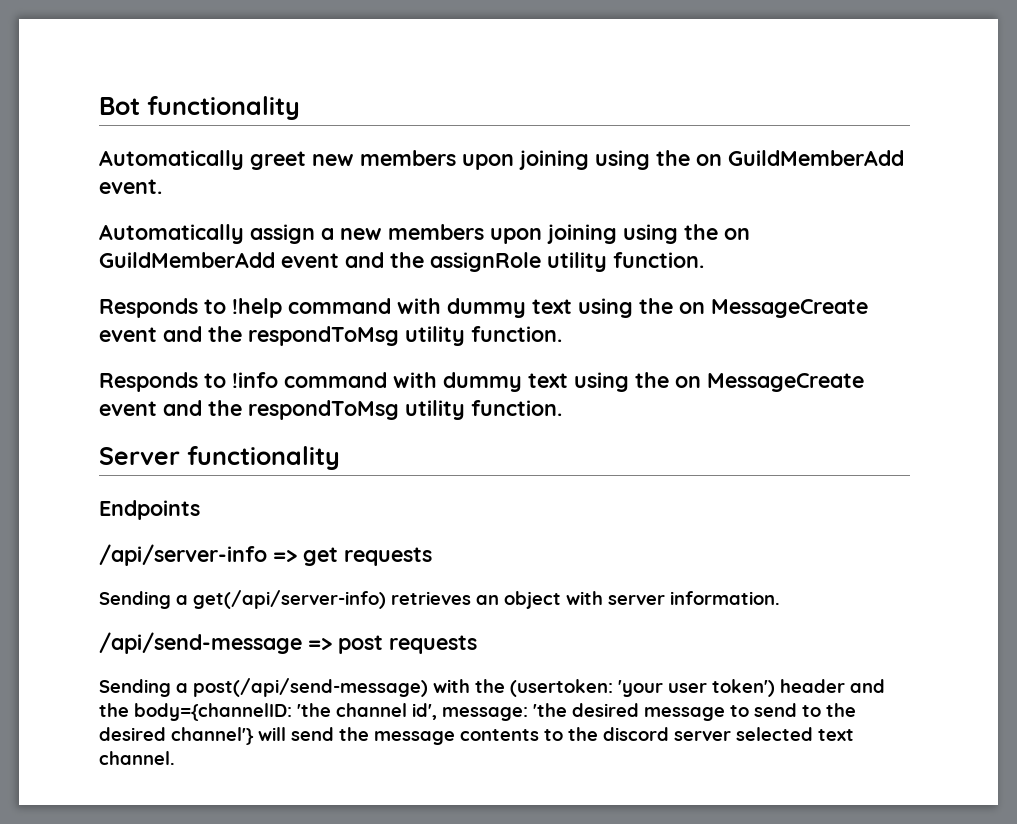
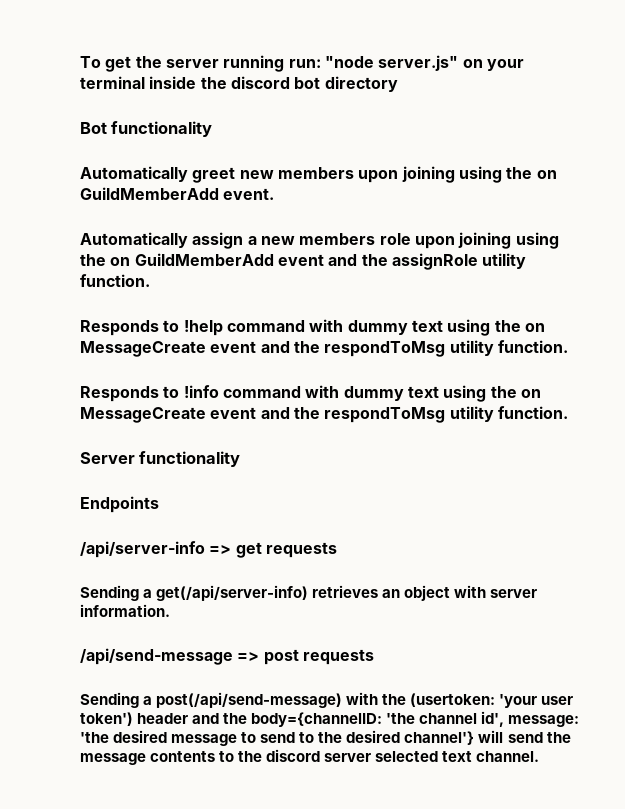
+ To get the server running run: "node server.js" on your terminal inside the discord bot directory
- Automatically assign a new members upon joining using the on GuildMemberAdd event and the assignRole utility function.
+ Automatically assign a new members role upon joining using the on GuildMemberAdd event and the assignRole utility function.

